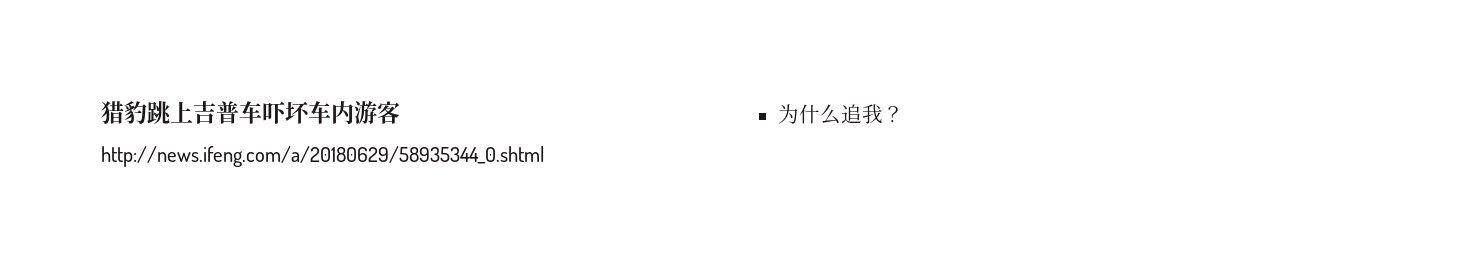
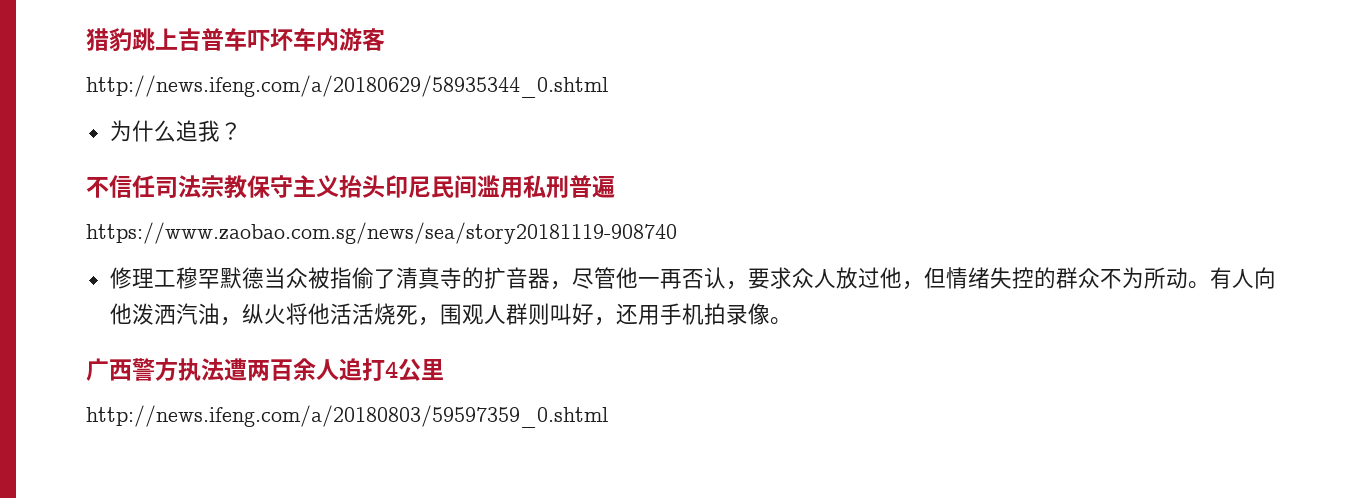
+ 不信任司法宗教保守主义抬头印尼民间滥用私刑普遍
+ https://www.zaobao.com.sg/news/sea/story20181119-908740
+ 修理工穆罕默德当众被指偷了清真寺的扩音器，尽管他一再否认，要求众人放过他，但情绪失控的群众不为所动。有人向他泼洒汽油，纵火将他活活烧死，围观人群则叫好，还用手机拍录像。
+ 广西警方执法遭两百余人追打4公里
+ http://news.ifeng.com/a/20180803/59597359_0.shtml

